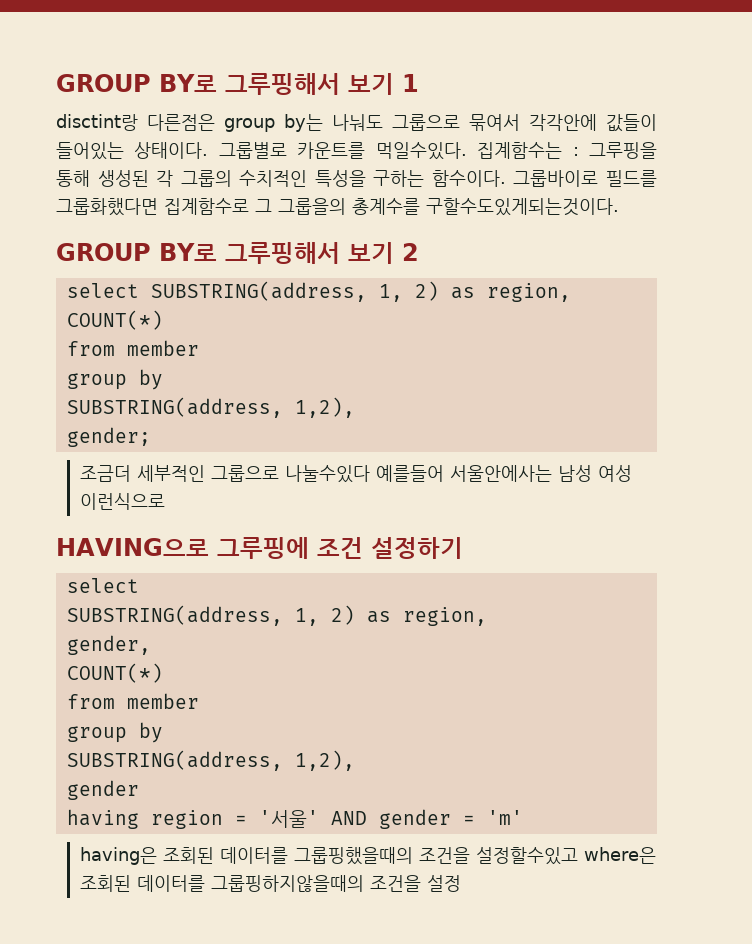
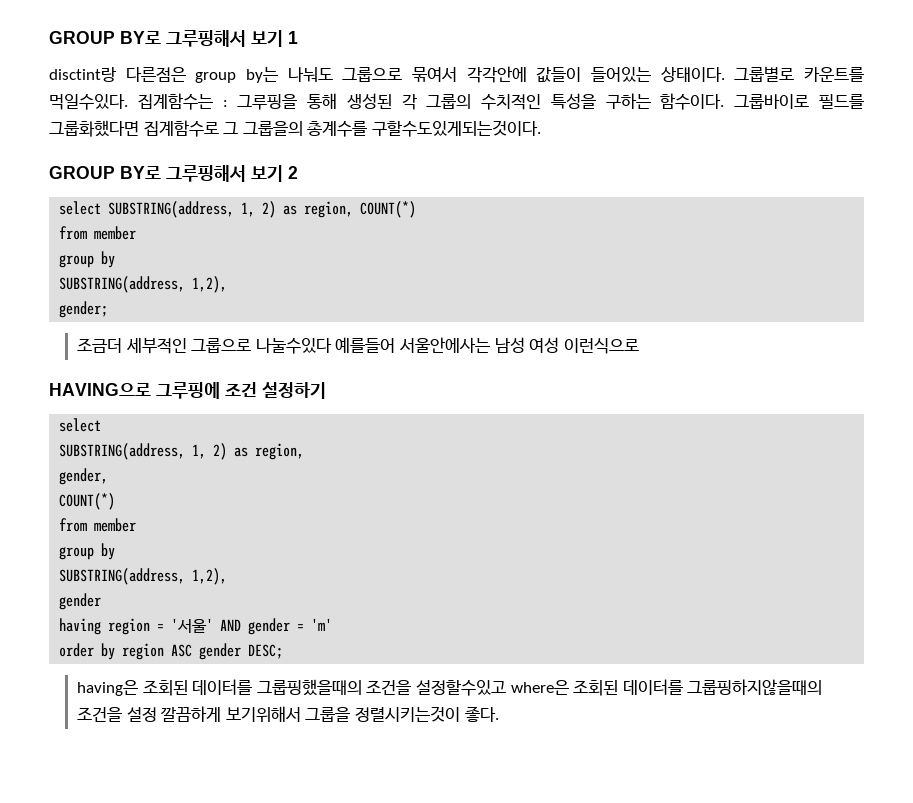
+ order by region ASC gender DESC;
- having은 조회된 데이터를 그룹핑했을때의 조건을 설정할수있고 where은 조회된 데이터를 그룹핑하지않을때의 조건을 설정
+ having은 조회된 데이터를 그룹핑했을때의 조건을 설정할수있고 where은 조회된 데이터를 그룹핑하지않을때의 조건을 설정 깔끔하게 보기위해서 그룹을 정렬시키는것이 좋다.

